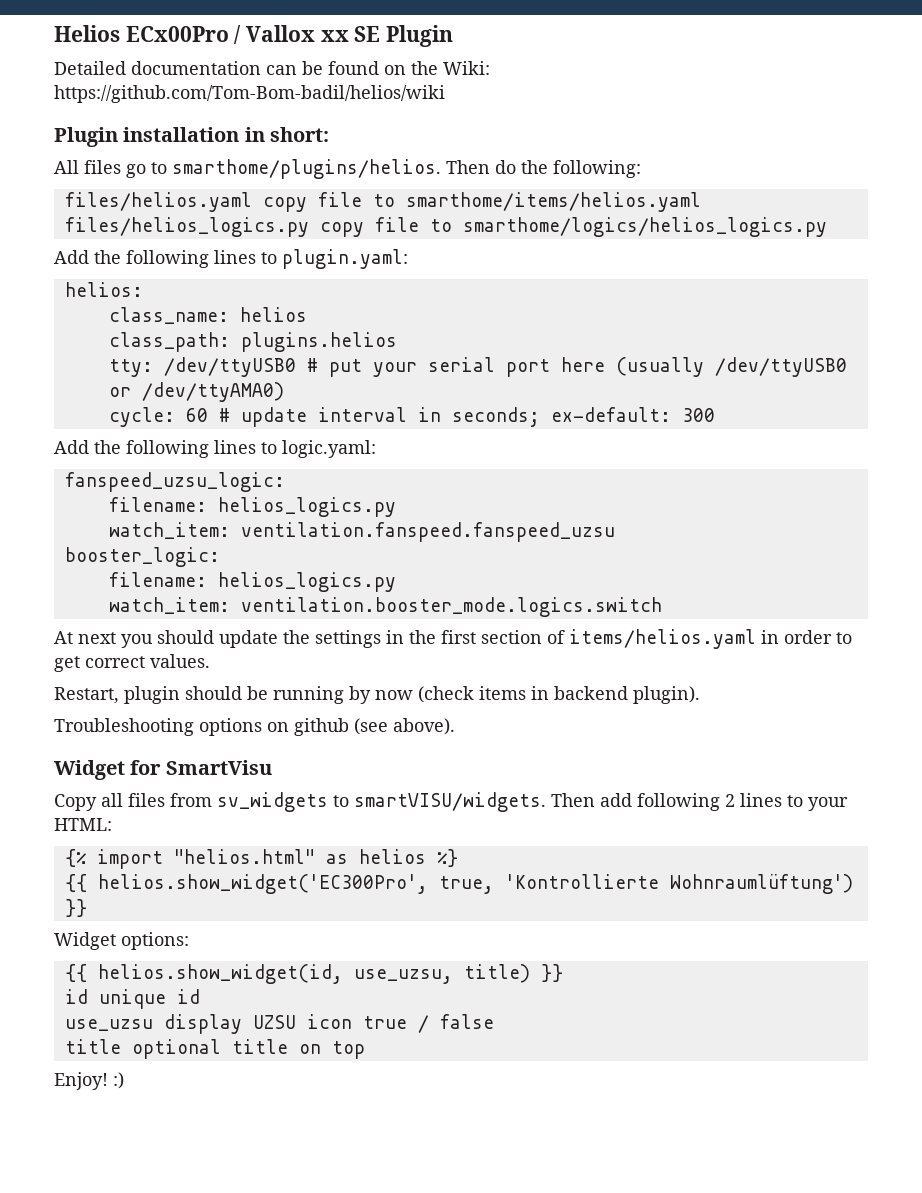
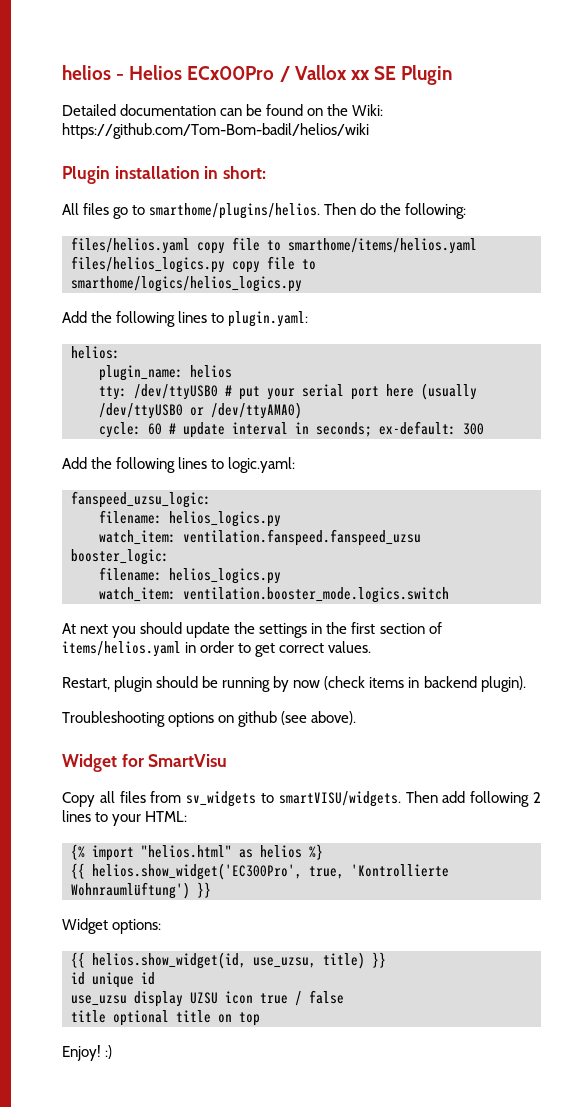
- Helios ECx00Pro / Vallox xx SE Plugin
+ helios - Helios ECx00Pro / Vallox xx SE Plugin
- class_name: helios
- class_path: plugins.helios
+ plugin_name: helios

